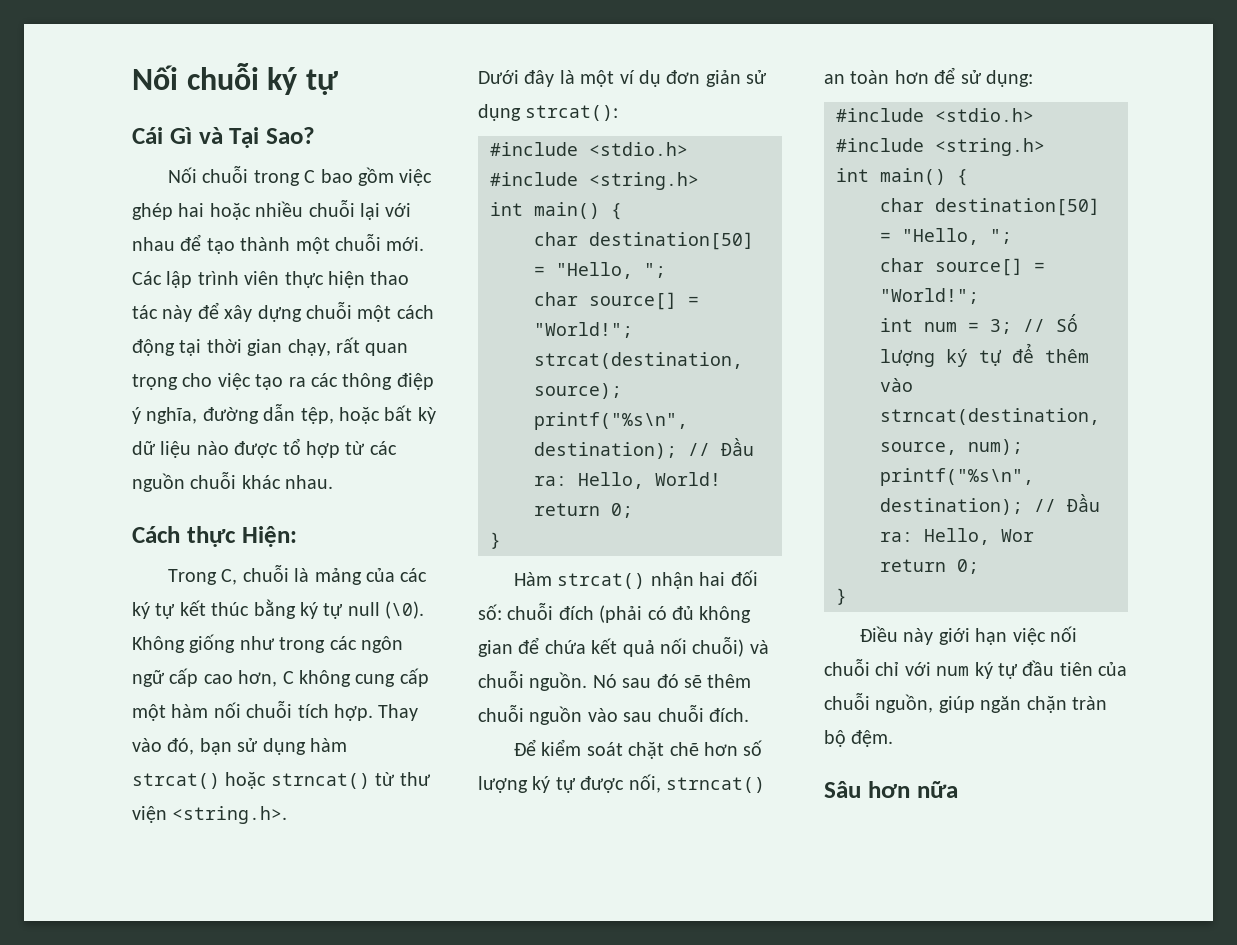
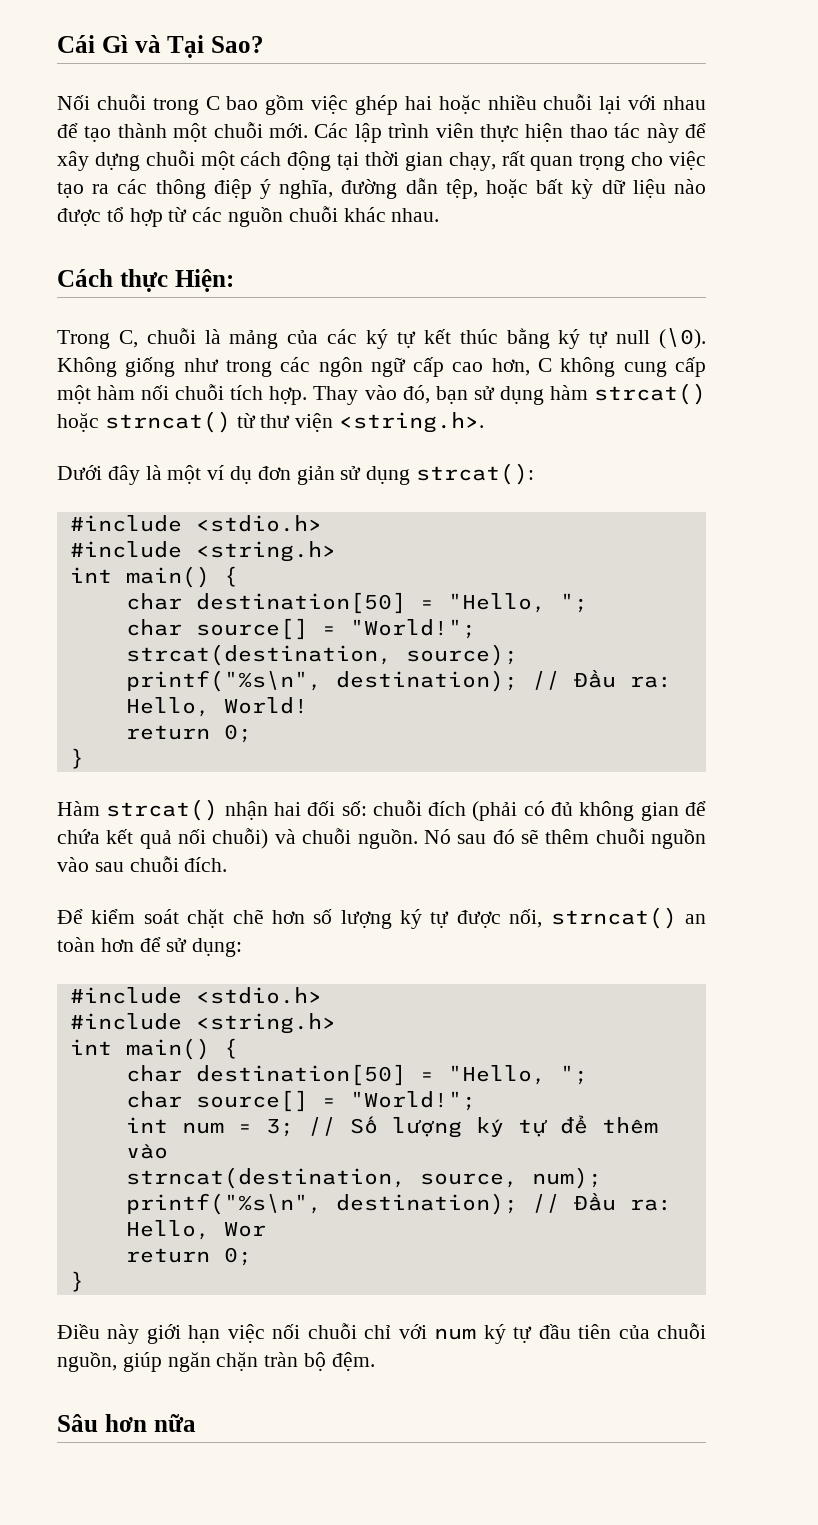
- Nối chuỗi ký tự

